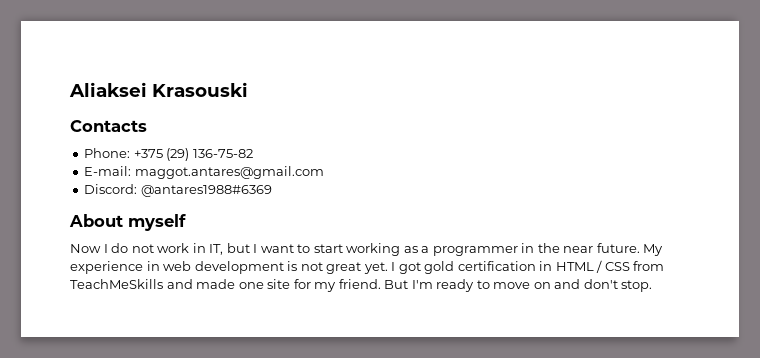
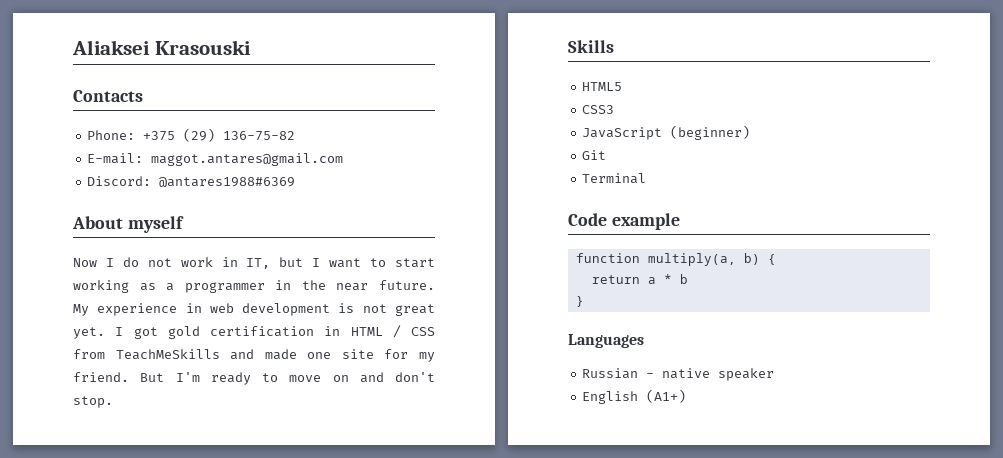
+ Skills
+ HTML5
+ CSS3
+ JavaScript (beginner)
+ Git
+ Terminal
+ Code example
+ function multiply(a, b) {
+ return a * b
+ }
+ Languages
+ Russian - native speaker
+ English (A1+)

